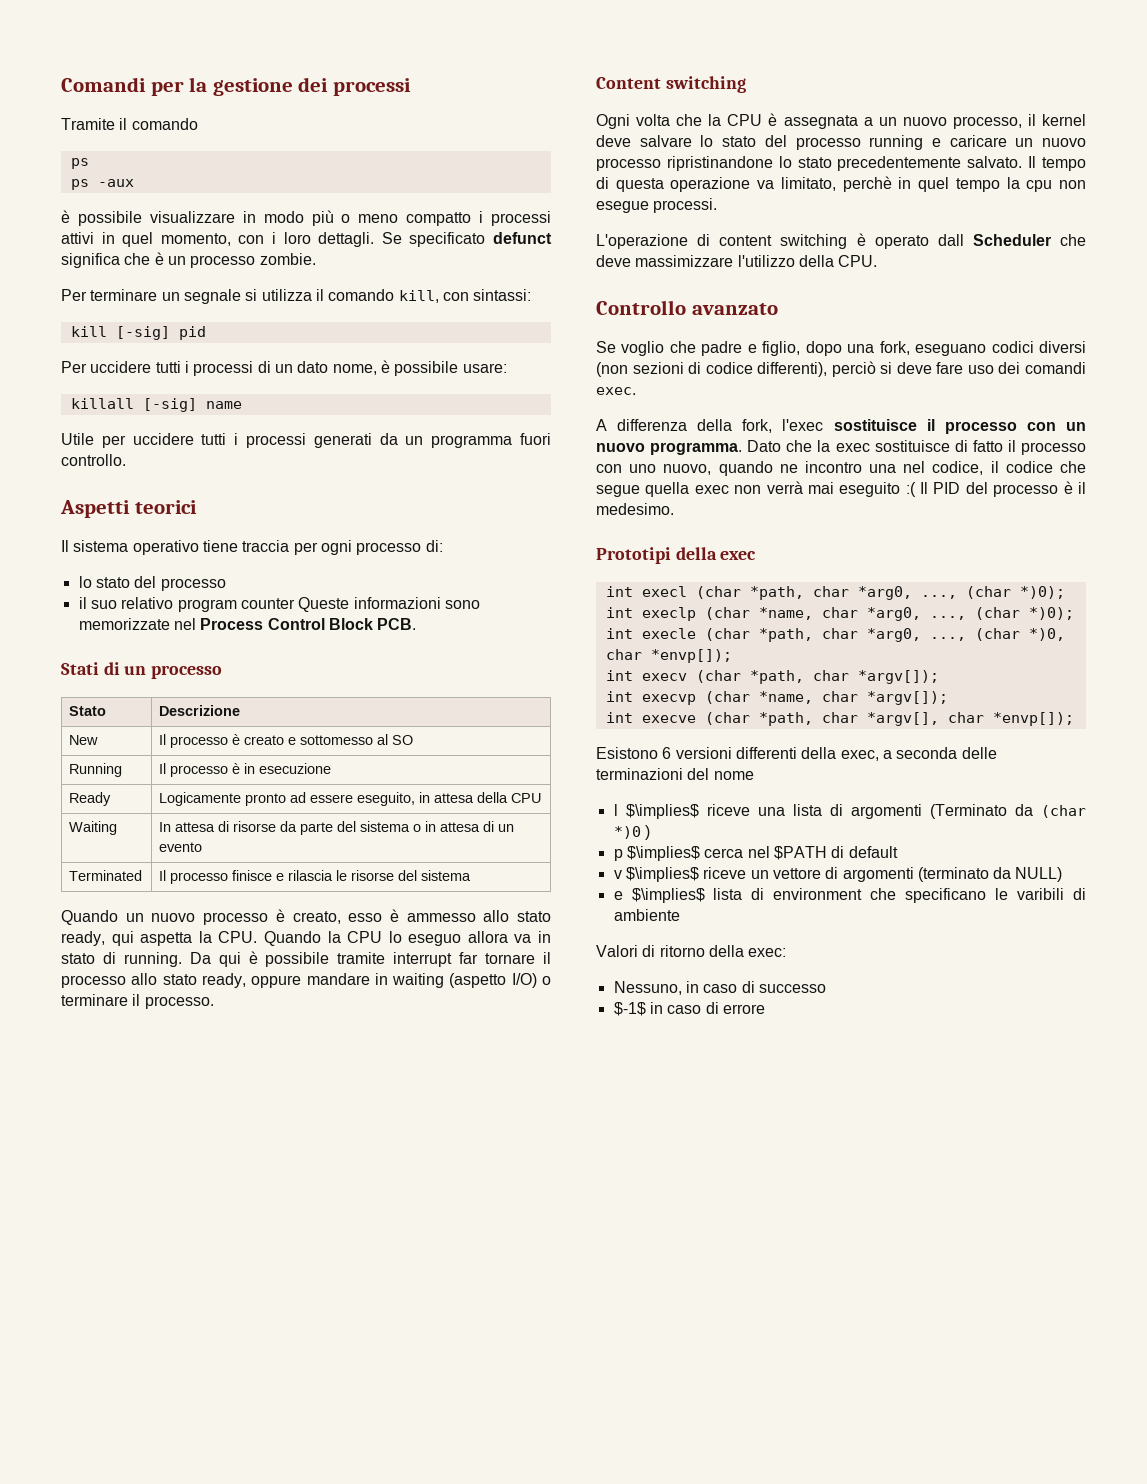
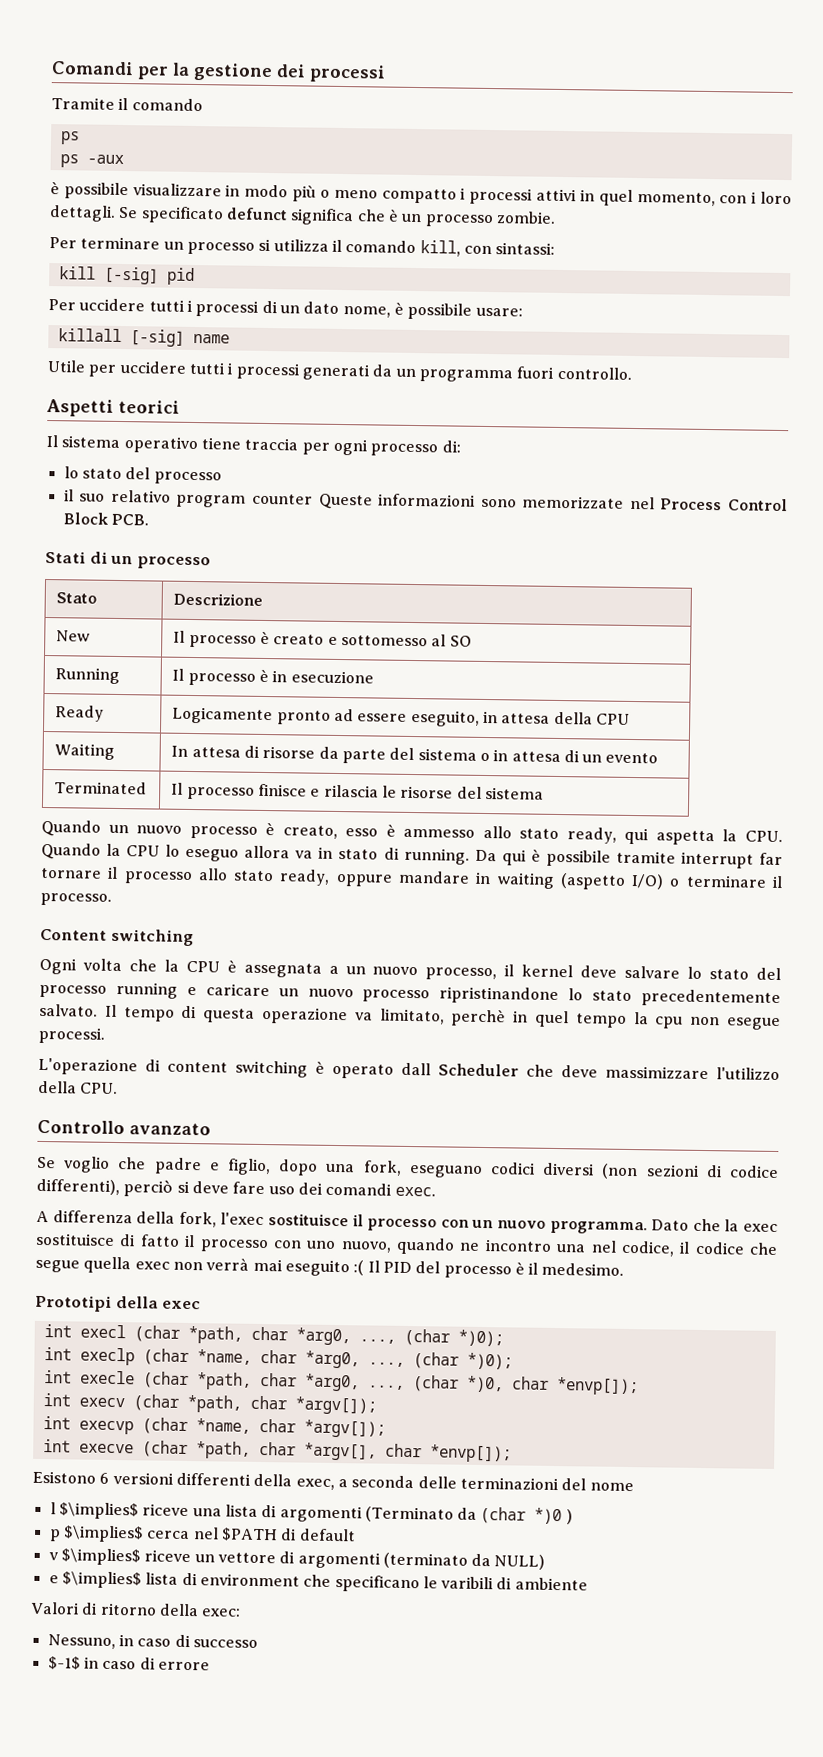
- Per terminare un segnale si utilizza il comando kill, con sintassi:
+ Per terminare un processo si utilizza il comando kill, con sintassi:

